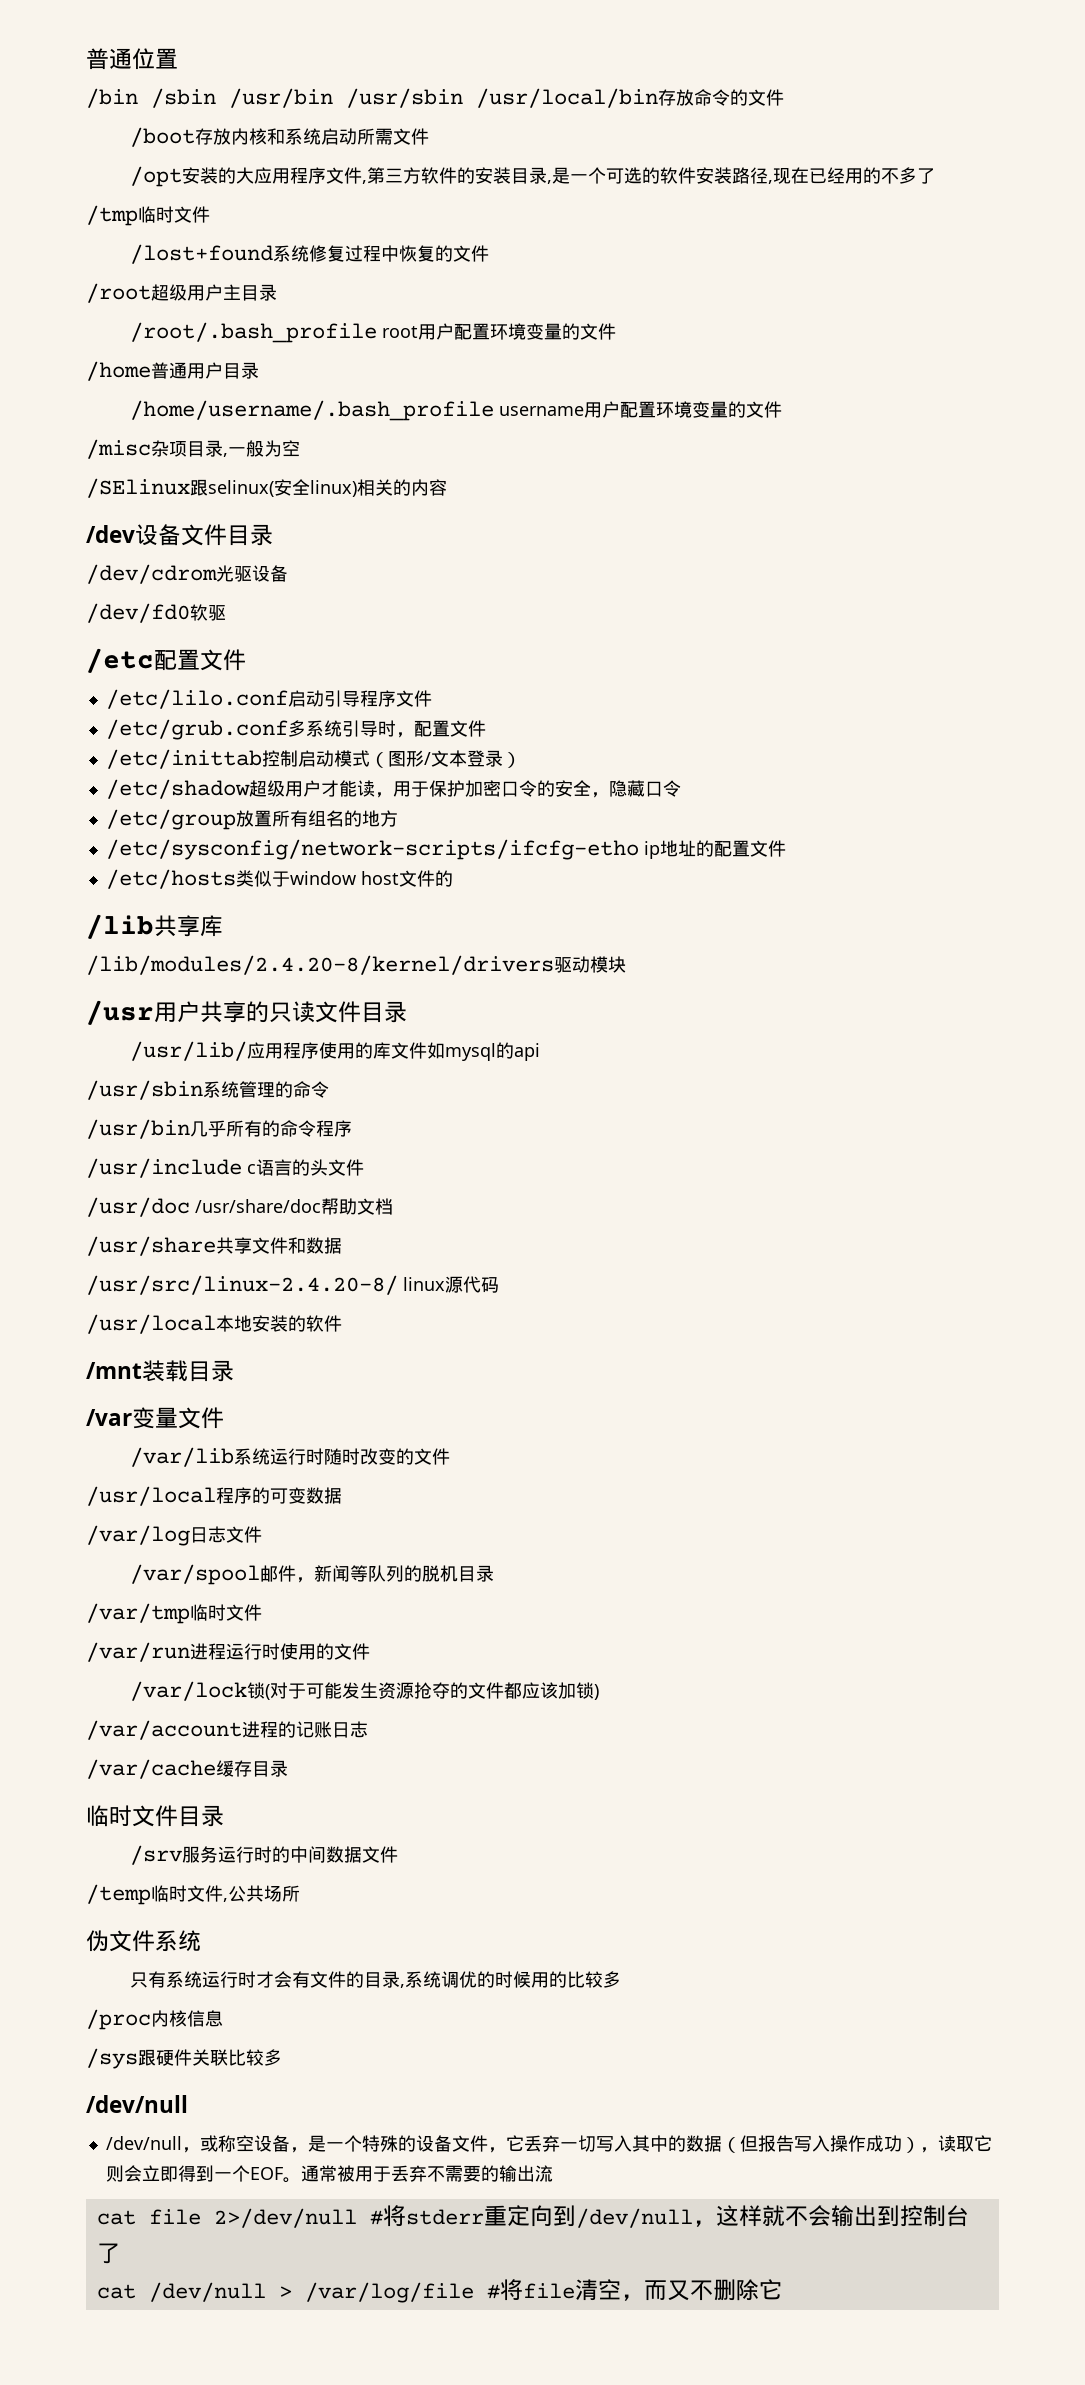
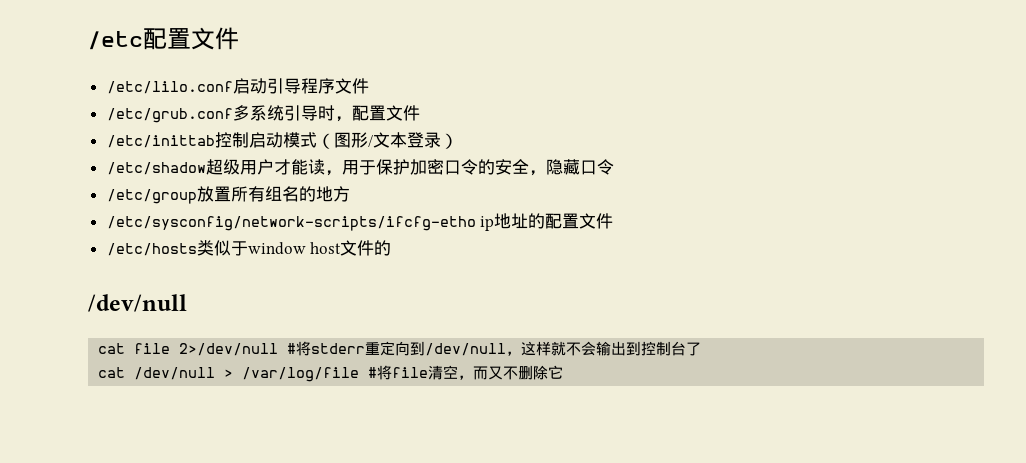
- 普通位置
- /bin /sbin /usr/bin /usr/sbin /usr/local/bin存放命令的文件
- /boot存放内核和系统启动所需文件
- /opt安装的大应用程序文件,第三方软件的安装目录,是一个可选的软件安装路径,现在已经用的不多了
- /tmp临时文件
- /lost+found系统修复过程中恢复的文件
- /root超级用户主目录
- /root/.bash_profile root用户配置环境变量的文件
- /home普通用户目录
- /home/username/.bash_profile username用户配置环境变量的文件
- /misc杂项目录,一般为空
- /SElinux跟selinux(安全linux)相关的内容
- /dev设备文件目录
- /dev/cdrom光驱设备
- /dev/fd0软驱
  /etc/hosts类似于window host文件的
- /lib共享库
- /lib/modules/2.4.20-8/kernel/drivers驱动模块
- /usr用户共享的只读文件目录
- /usr/lib/应用程序使用的库文件如mysql的api
- /usr/sbin系统管理的命令
- /usr/bin几乎所有的命令程序
- /usr/include c语言的头文件
- /usr/doc /usr/share/doc帮助文档
- /usr/share共享文件和数据
- /usr/src/linux-2.4.20-8/ linux源代码
- /usr/local本地安装的软件
- /mnt装载目录
- /var变量文件
- /var/lib系统运行时随时改变的文件
- /usr/local程序的可变数据
- /var/log日志文件
- /var/spool邮件，新闻等队列的脱机目录
- /var/tmp临时文件
- /var/run进程运行时使用的文件
- /var/lock锁(对于可能发生资源抢夺的文件都应该加锁)
- /var/account进程的记账日志
- /var/cache缓存目录
- 临时文件目录
- /srv服务运行时的中间数据文件
- /temp临时文件,公共场所
- 伪文件系统
- 只有系统运行时才会有文件的目录,系统调优的时候用的比较多
- /proc内核信息
- /sys跟硬件关联比较多
  /dev/null
- /dev/null，或称空设备，是一个特殊的设备文件，它丢弃一切写入其中的数据（但报告写入操作成功），读取它则会立即得到一个EOF。通常被用于丢弃不需要的输出流

